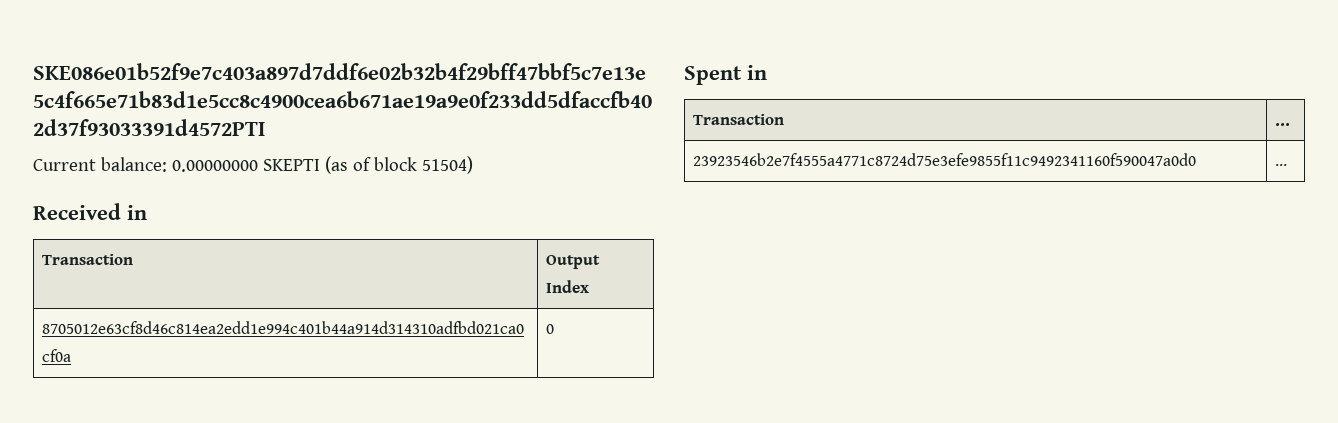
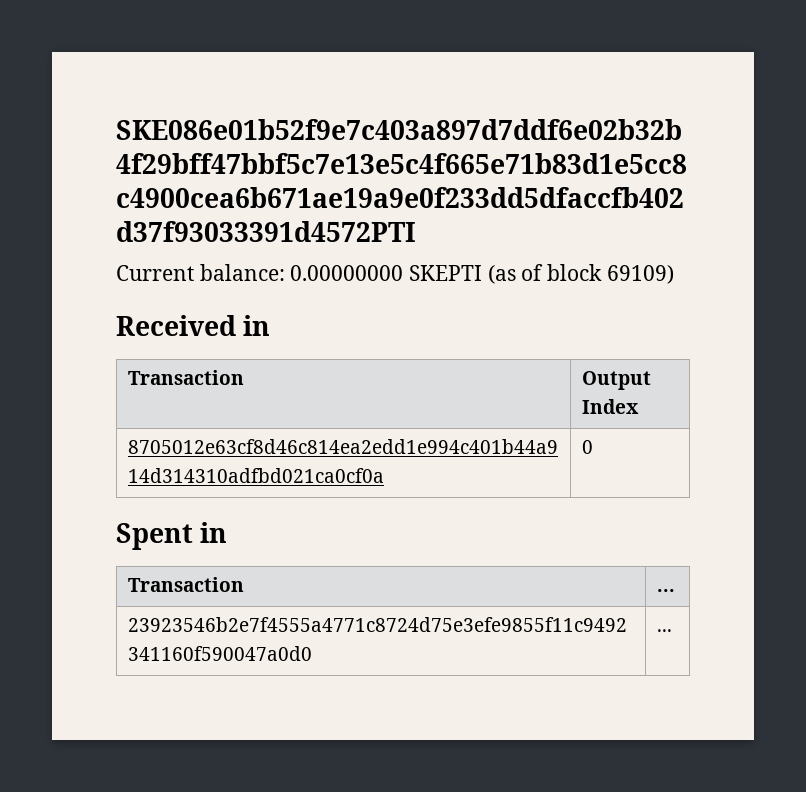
- Current balance: 0.00000000 SKEPTI (as of block 51504)
+ Current balance: 0.00000000 SKEPTI (as of block 69109)

